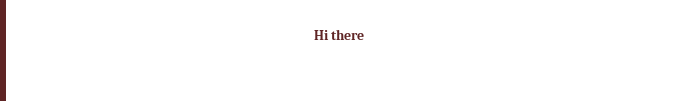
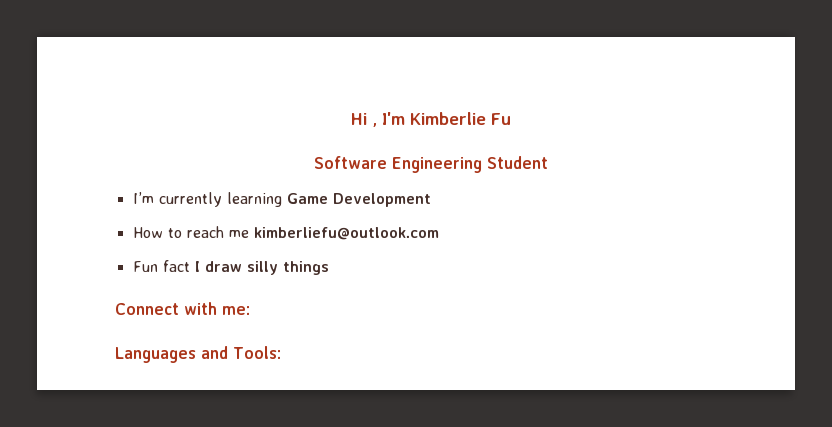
- Hi there
+ Hi , I'm Kimberlie Fu
+ Software Engineering Student
+ I’m currently learning Game Development
+ How to reach me kimberliefu@outlook.com
+ Fun fact I draw silly things
+ Connect with me:
+ Languages and Tools:

